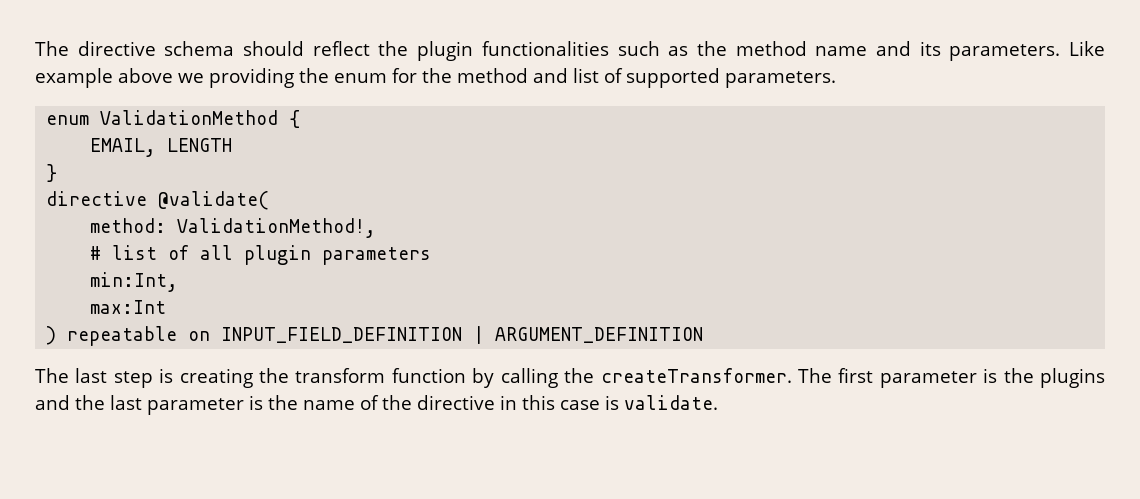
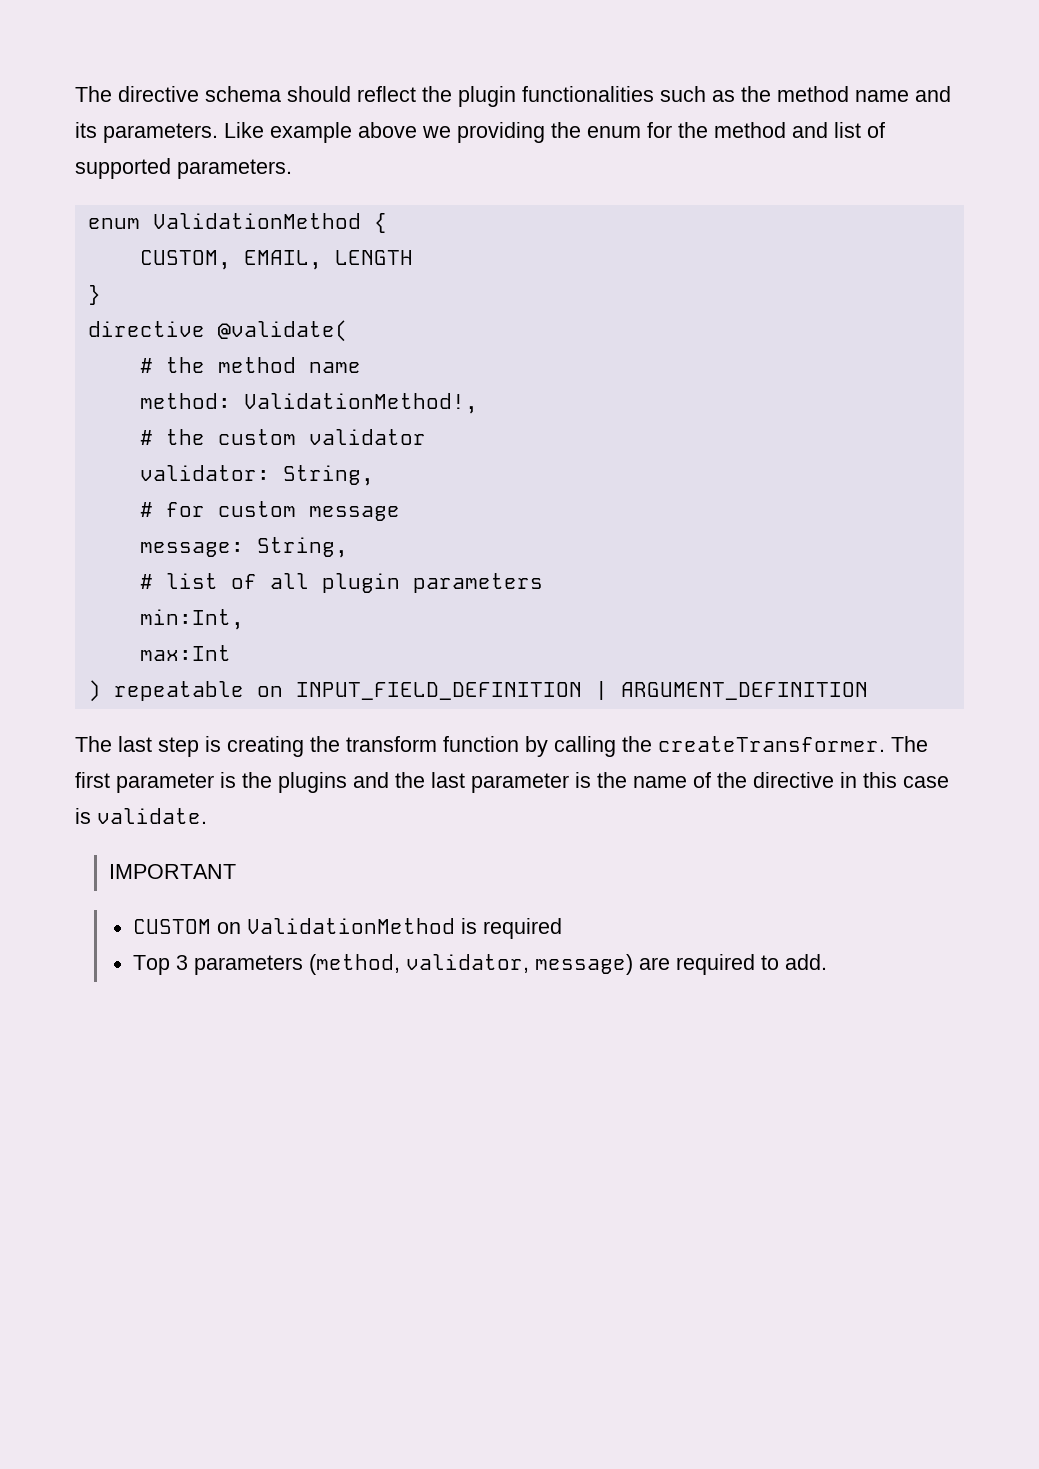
- EMAIL, LENGTH
+ CUSTOM, EMAIL, LENGTH
+ # the method name
  method: ValidationMethod!,
+ # the custom validator
+ validator: String,
+ # for custom message
+ message: String,
+ IMPORTANT
+ CUSTOM on ValidationMethod is required
+ Top 3 parameters (method, validator, message) are required to add.

